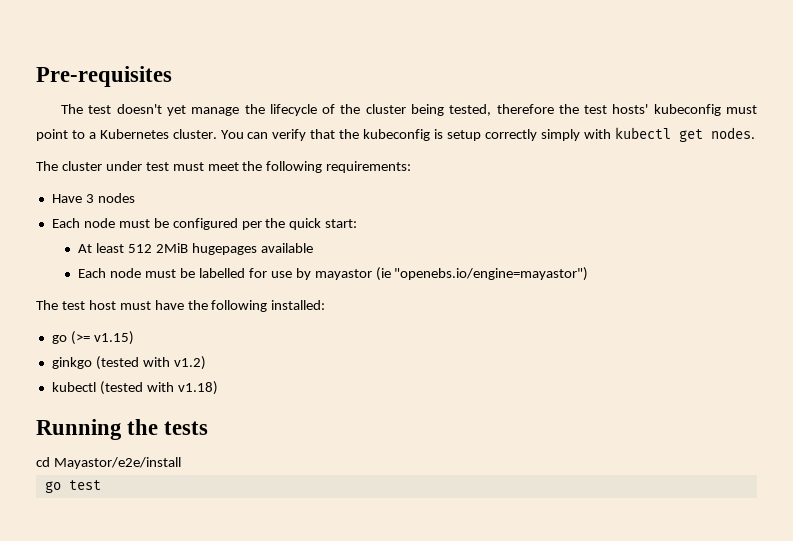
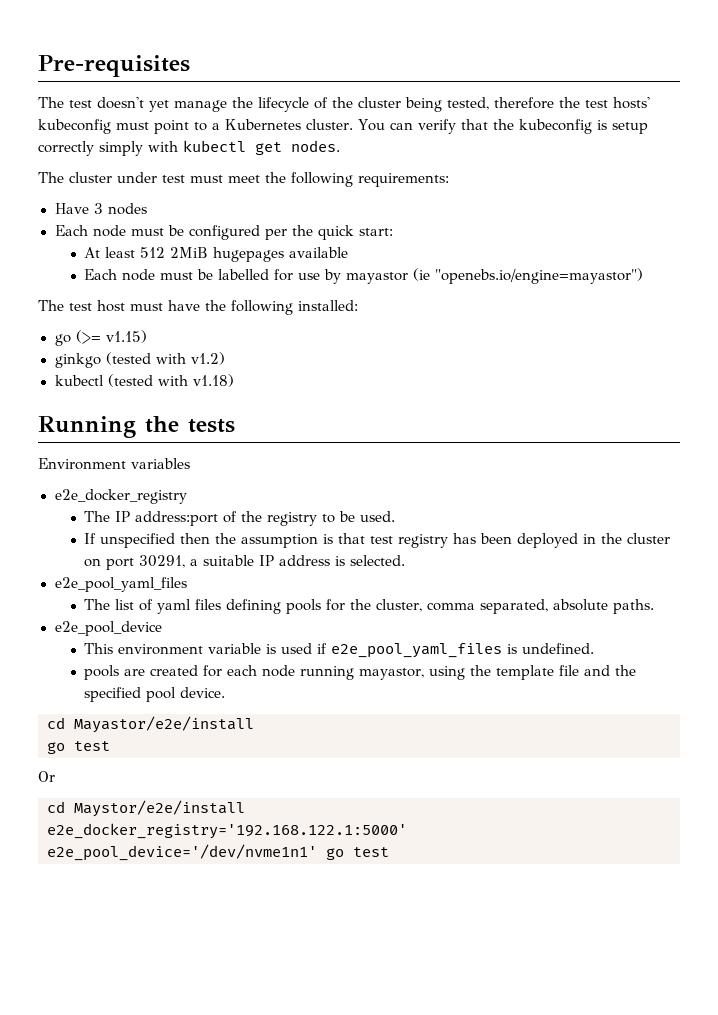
+ Environment variables
+ e2e_docker_registry
+ The IP address:port of the registry to be used.
+ If unspecified then the assumption is that test registry has been deployed in the cluster on port 30291, a suitable IP address is selected.
+ e2e_pool_yaml_files
+ The list of yaml files defining pools for the cluster, comma separated, absolute paths.
+ e2e_pool_device
+ This environment variable is used if e2e_pool_yaml_files is undefined.
+ pools are created for each node running mayastor, using the template file and the specified pool device.
  cd Mayastor/e2e/install
  go test
+ Or
+ cd Maystor/e2e/install
+ e2e_docker_registry='192.168.122.1:5000' e2e_pool_device='/dev/nvme1n1' go test

